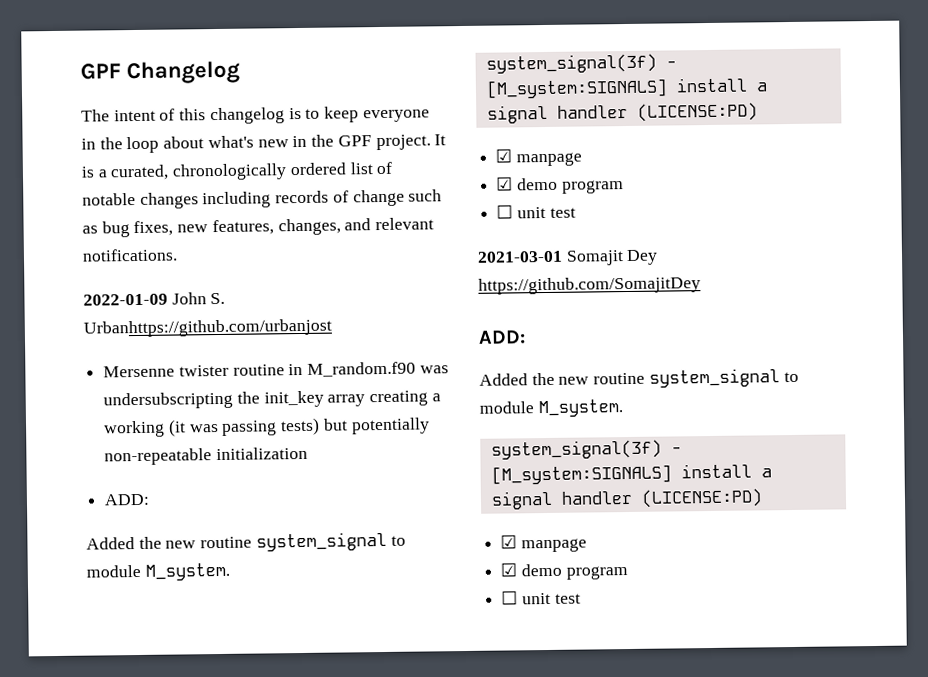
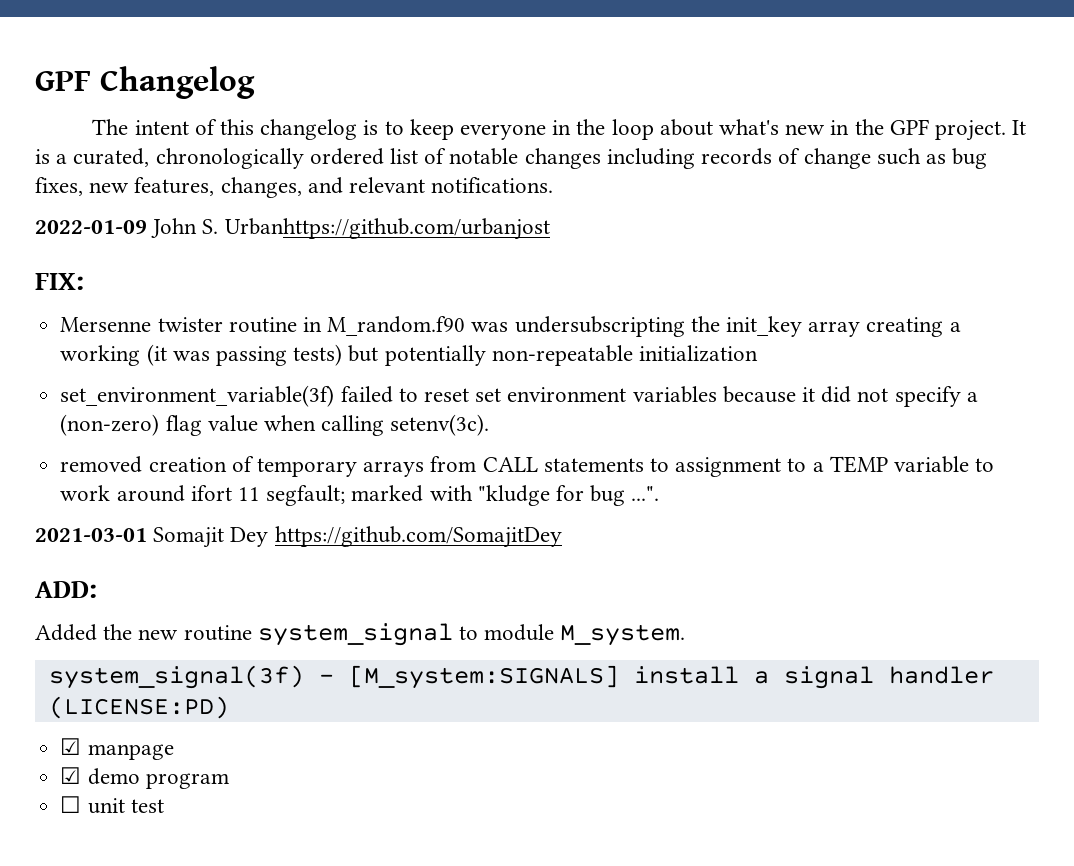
+ FIX:
  Mersenne twister routine in M_random.f90 was undersubscripting the init_key array creating a working (it was passing tests) but potentially non-repeatable initialization
- ADD:
- Added the new routine system_signal to module M_system.
- system_signal(3f) - [M_system:SIGNALS] install a signal handler (LICENSE:PD)
- ☑ manpage
- ☑ demo program
- ☐ unit test
+ set_environment_variable(3f) failed to reset set environment variables because it did not specify a (non-zero) flag value when calling setenv(3c).
+ removed creation of temporary arrays from CALL statements to assignment to a TEMP variable to work around ifort 11 segfault; marked with "kludge for bug ...".

